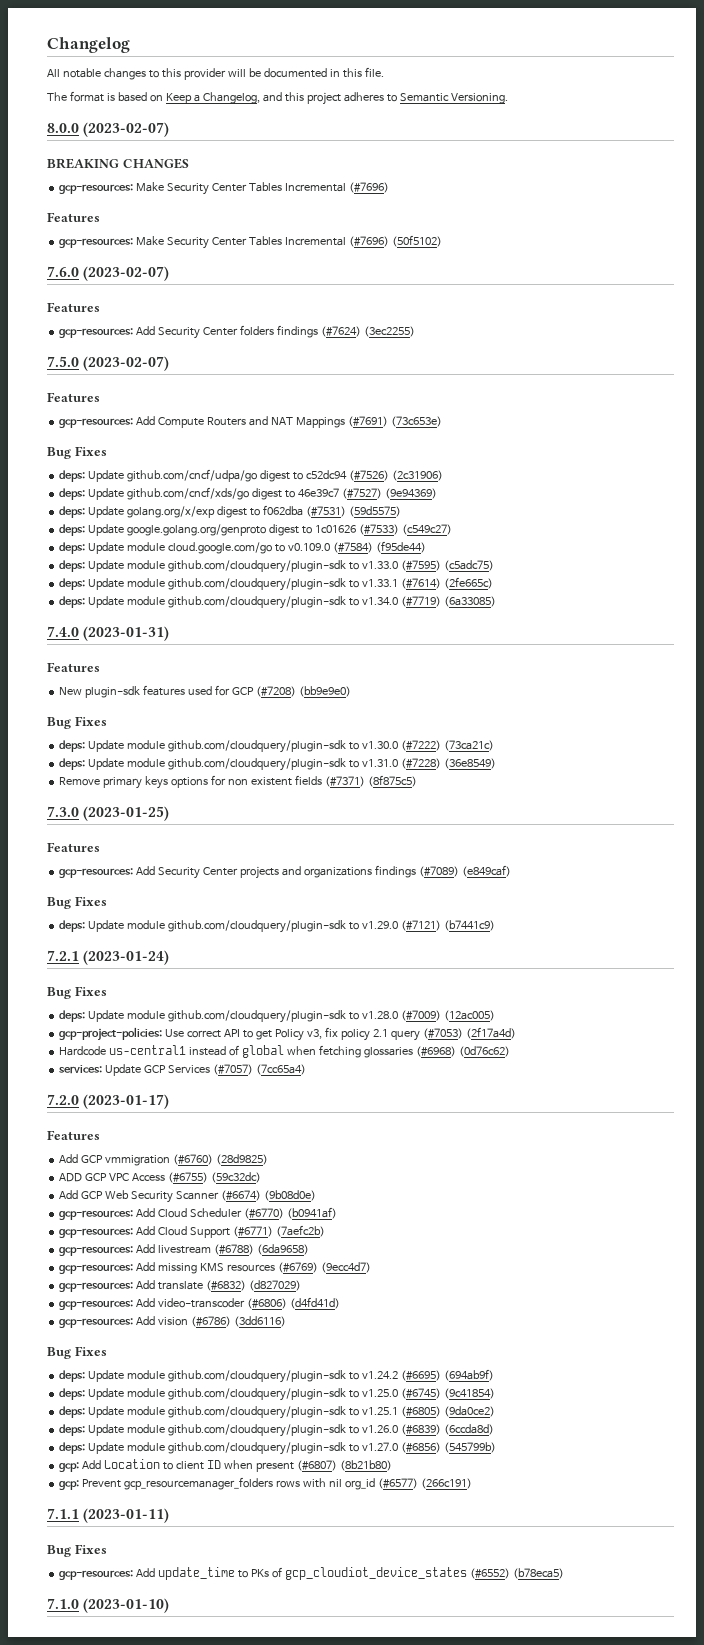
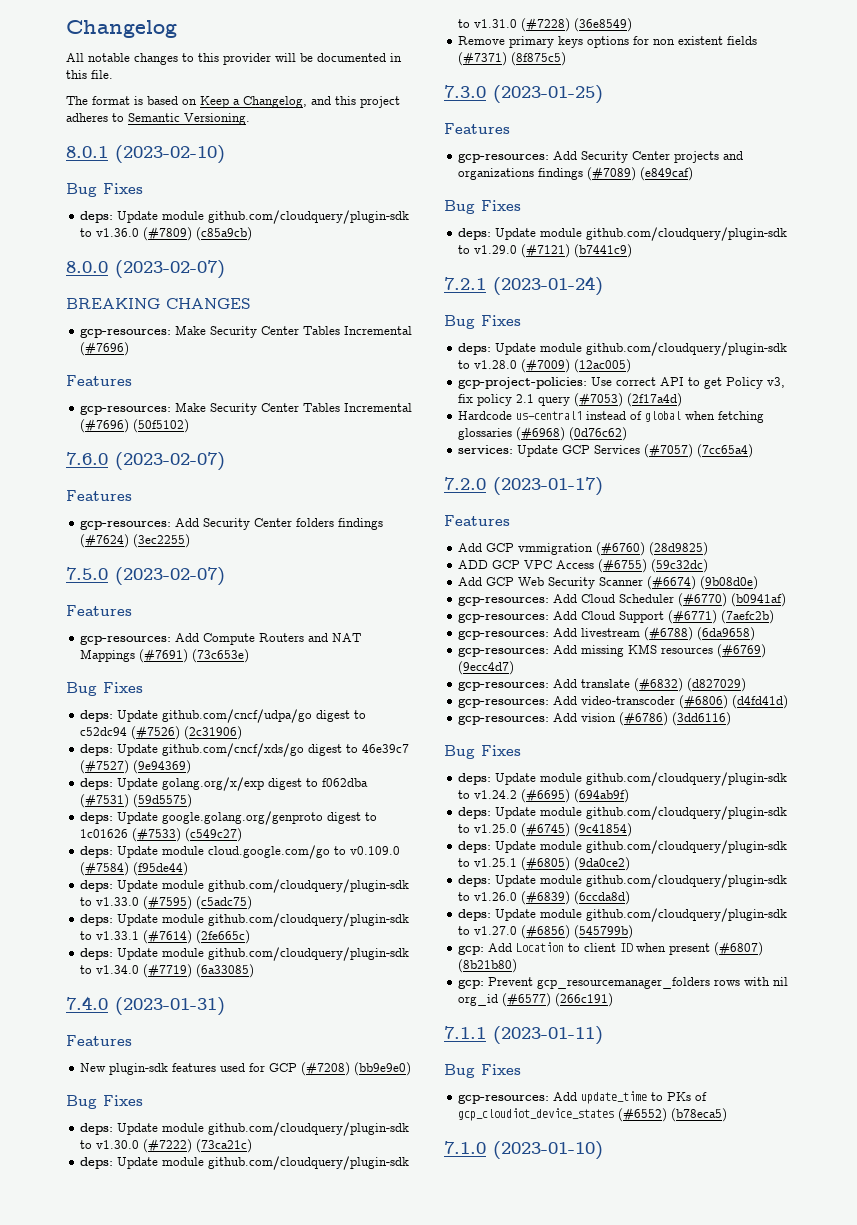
+ 8.0.1 (2023-02-10)
+ Bug Fixes
+ deps: Update module github.com/cloudquery/plugin-sdk to v1.36.0 (#7809) (c85a9cb)

